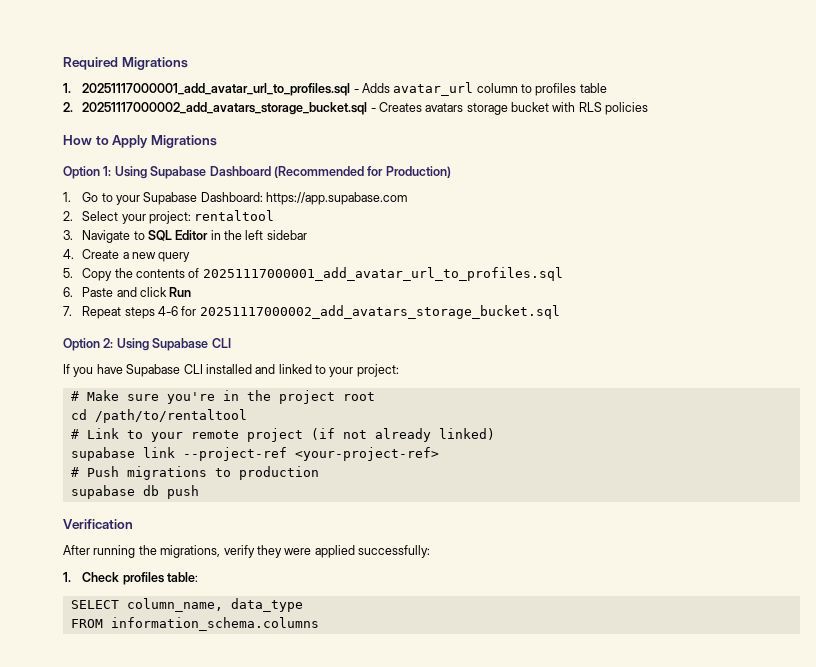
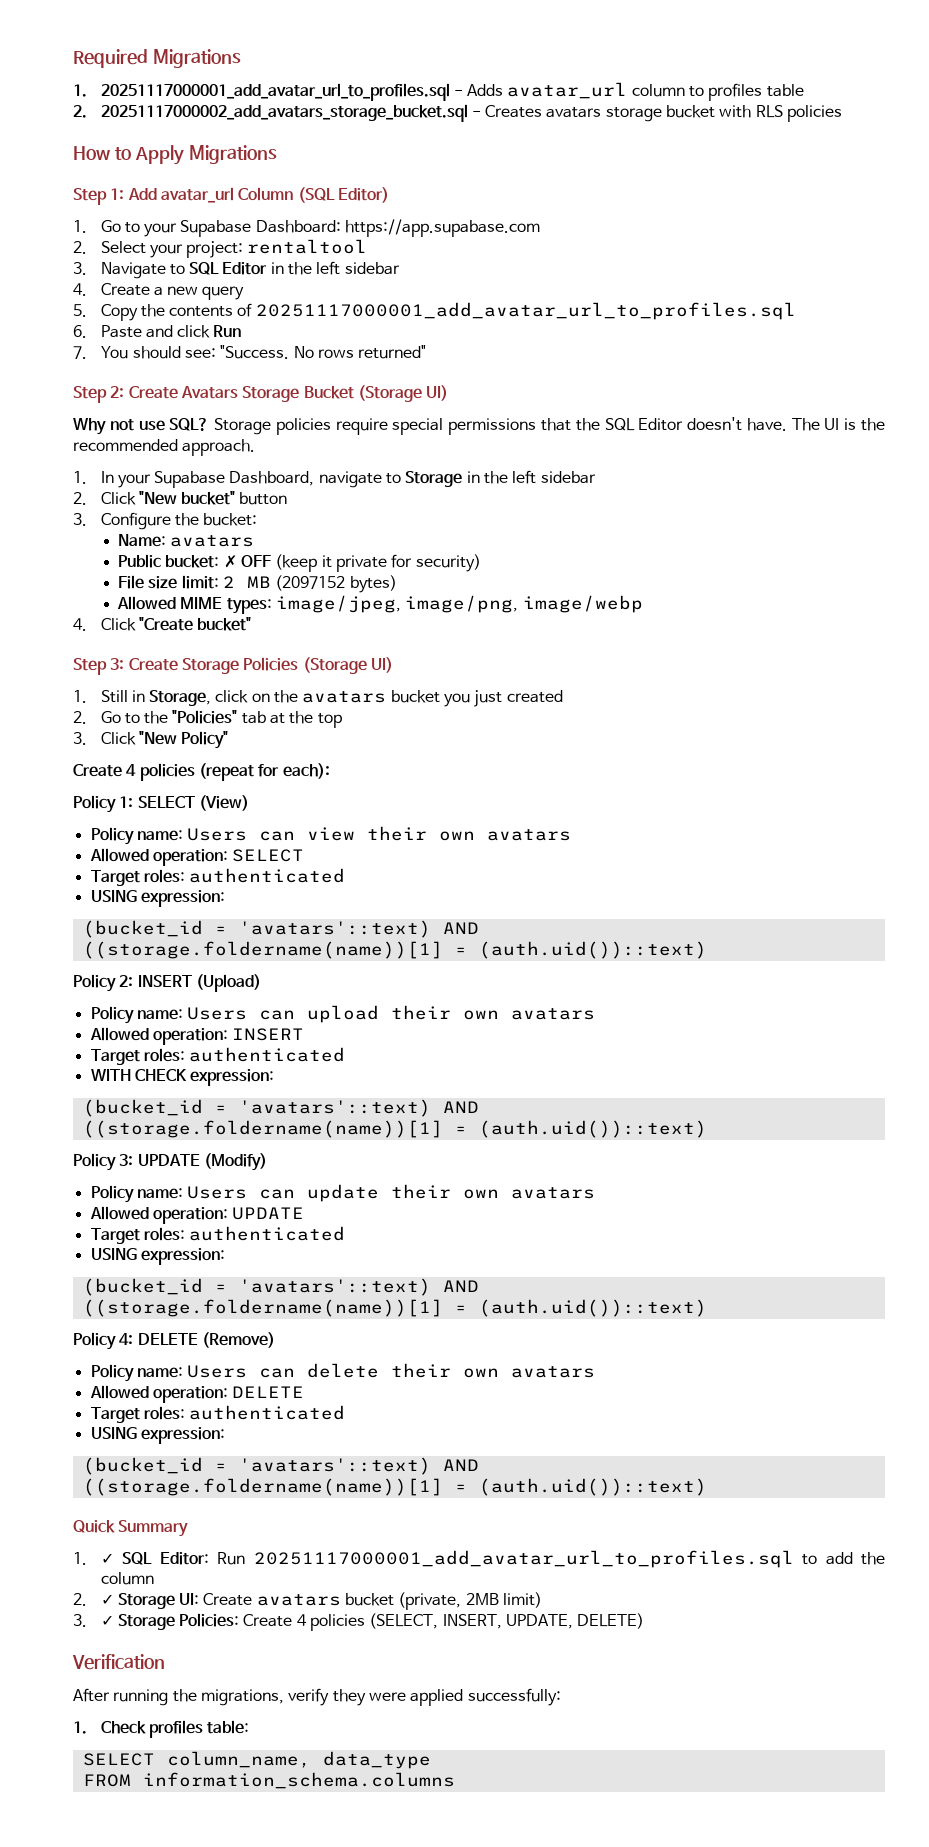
- Option 1: Using Supabase Dashboard (Recommended for Production)
+ Step 1: Add avatar_url Column (SQL Editor)
- 7. Repeat steps 4-6 for 20251117000002_add_avatars_storage_bucket.sql
- Option 2: Using Supabase CLI
- If you have Supabase CLI installed and linked to your project:
- # Make sure you're in the project root
- cd /path/to/rentaltool
- # Link to your remote project (if not already linked)
- supabase link --project-ref <your-project-ref>
- # Push migrations to production
- supabase db push
+ 7. You should see: "Success. No rows returned"
+ Step 2: Create Avatars Storage Bucket (Storage UI)
+ Why not use SQL? Storage policies require special permissions that the SQL Editor doesn't have. The UI is the recommended approach.
+ 1. In your Supabase Dashboard, navigate to Storage in the left sidebar
+ 2. Click "New bucket" button
+ 3. Configure the bucket:
+ Name: avatars
+ Public bucket: ✗ OFF (keep it private for security)
+ File size limit: 2 MB (2097152 bytes)
+ Allowed MIME types: image/jpeg, image/png, image/webp
+ 4. Click "Create bucket"
+ Step 3: Create Storage Policies (Storage UI)
+ 1. Still in Storage, click on the avatars bucket you just created
+ 2. Go to the "Policies" tab at the top
+ 3. Click "New Policy"
+ Create 4 policies (repeat for each):
+ Policy 1: SELECT (View)
+ Policy name: Users can view their own avatars
+ Allowed operation: SELECT
+ Target roles: authenticated
+ USING expression:
+ (bucket_id = 'avatars'::text) AND
+ ((storage.foldername(name))[1] = (auth.uid())::text)
+ Policy 2: INSERT (Upload)
+ Policy name: Users can upload their own avatars
+ Allowed operation: INSERT
+ Target roles: authenticated
+ WITH CHECK expression:
+ (bucket_id = 'avatars'::text) AND
+ ((storage.foldername(name))[1] = (auth.uid())::text)
+ Policy 3: UPDATE (Modify)
+ Policy name: Users can update their own avatars
+ Allowed operation: UPDATE
+ Target roles: authenticated
+ USING expression:
+ (bucket_id = 'avatars'::text) AND
+ ((storage.foldername(name))[1] = (auth.uid())::text)
+ Policy 4: DELETE (Remove)
+ Policy name: Users can delete their own avatars
+ Allowed operation: DELETE
+ Target roles: authenticated
+ USING expression:
+ (bucket_id = 'avatars'::text) AND
+ ((storage.foldername(name))[1] = (auth.uid())::text)
+ Quick Summary
+ 1. ✓ SQL Editor: Run 20251117000001_add_avatar_url_to_profiles.sql to add the column
+ 2. ✓ Storage UI: Create avatars bucket (private, 2MB limit)
+ 3. ✓ Storage Policies: Create 4 policies (SELECT, INSERT, UPDATE, DELETE)

